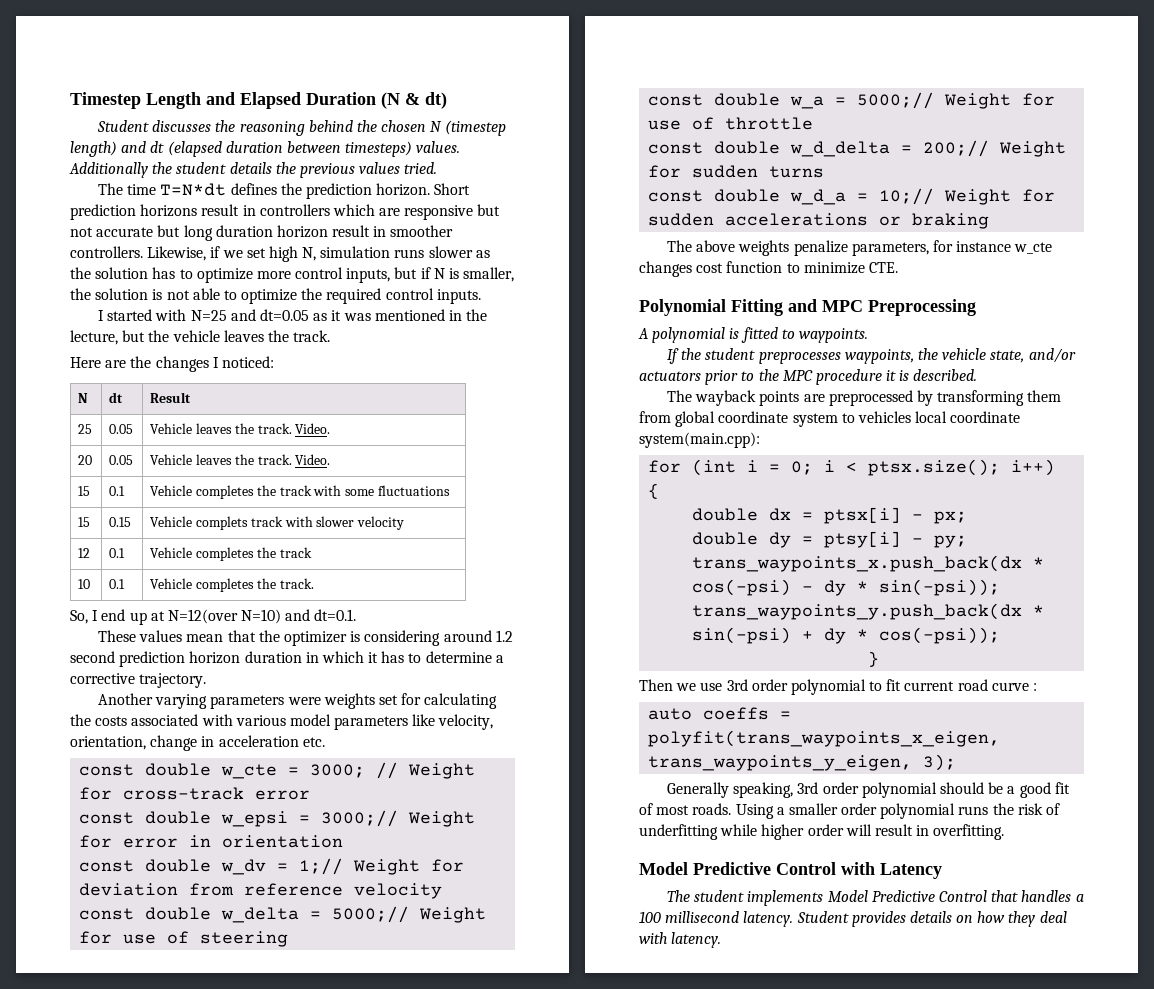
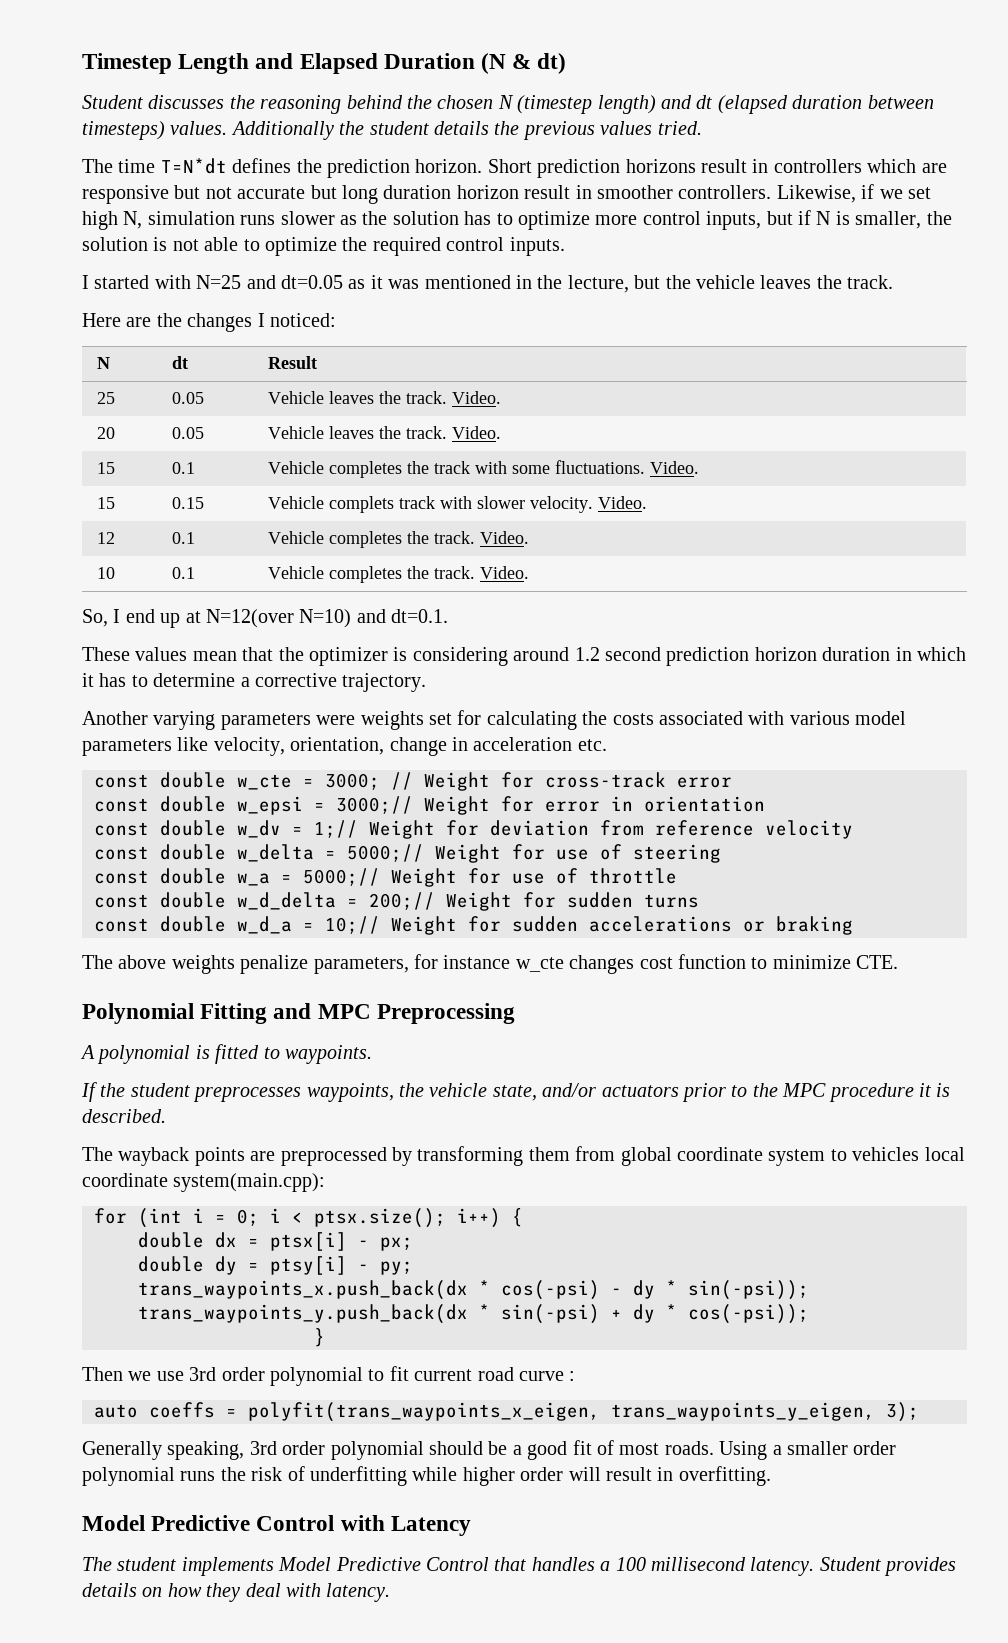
- 15 | 0.1 | Vehicle completes the track with some fluctuations
+ 15 | 0.1 | Vehicle completes the track with some fluctuations. Video.
- 15 | 0.15 | Vehicle complets track with slower velocity
+ 15 | 0.15 | Vehicle complets track with slower velocity. Video.
- 12 | 0.1 | Vehicle completes the track
+ 12 | 0.1 | Vehicle completes the track. Video.
- 10 | 0.1 | Vehicle completes the track.
+ 10 | 0.1 | Vehicle completes the track. Video.

